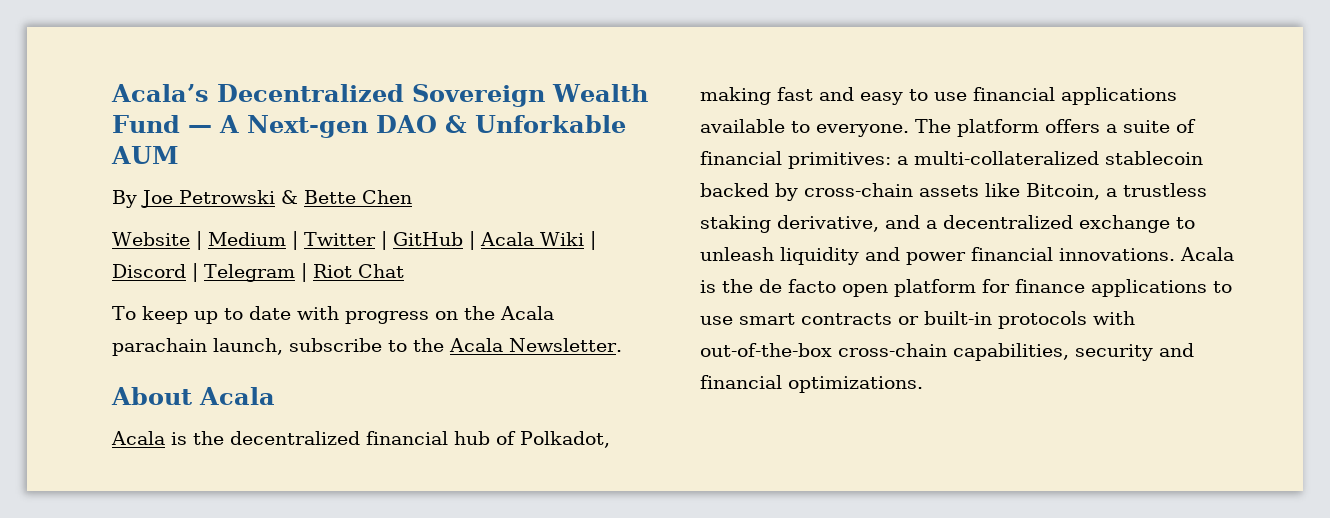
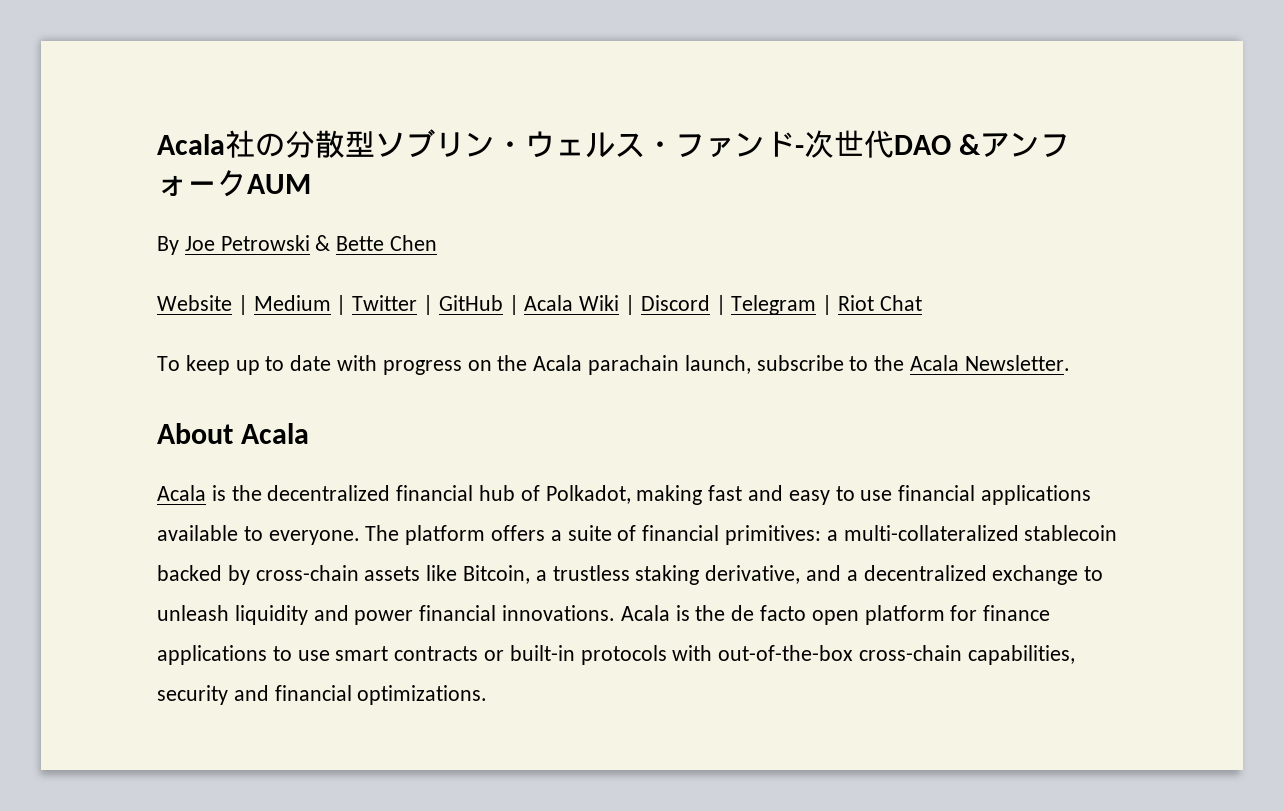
- Acala’s Decentralized Sovereign Wealth Fund — A Next-gen DAO & Unforkable AUM
+ Acala社の分散型ソブリン・ウェルス・ファンド-次世代DAO &アンフォークAUM

